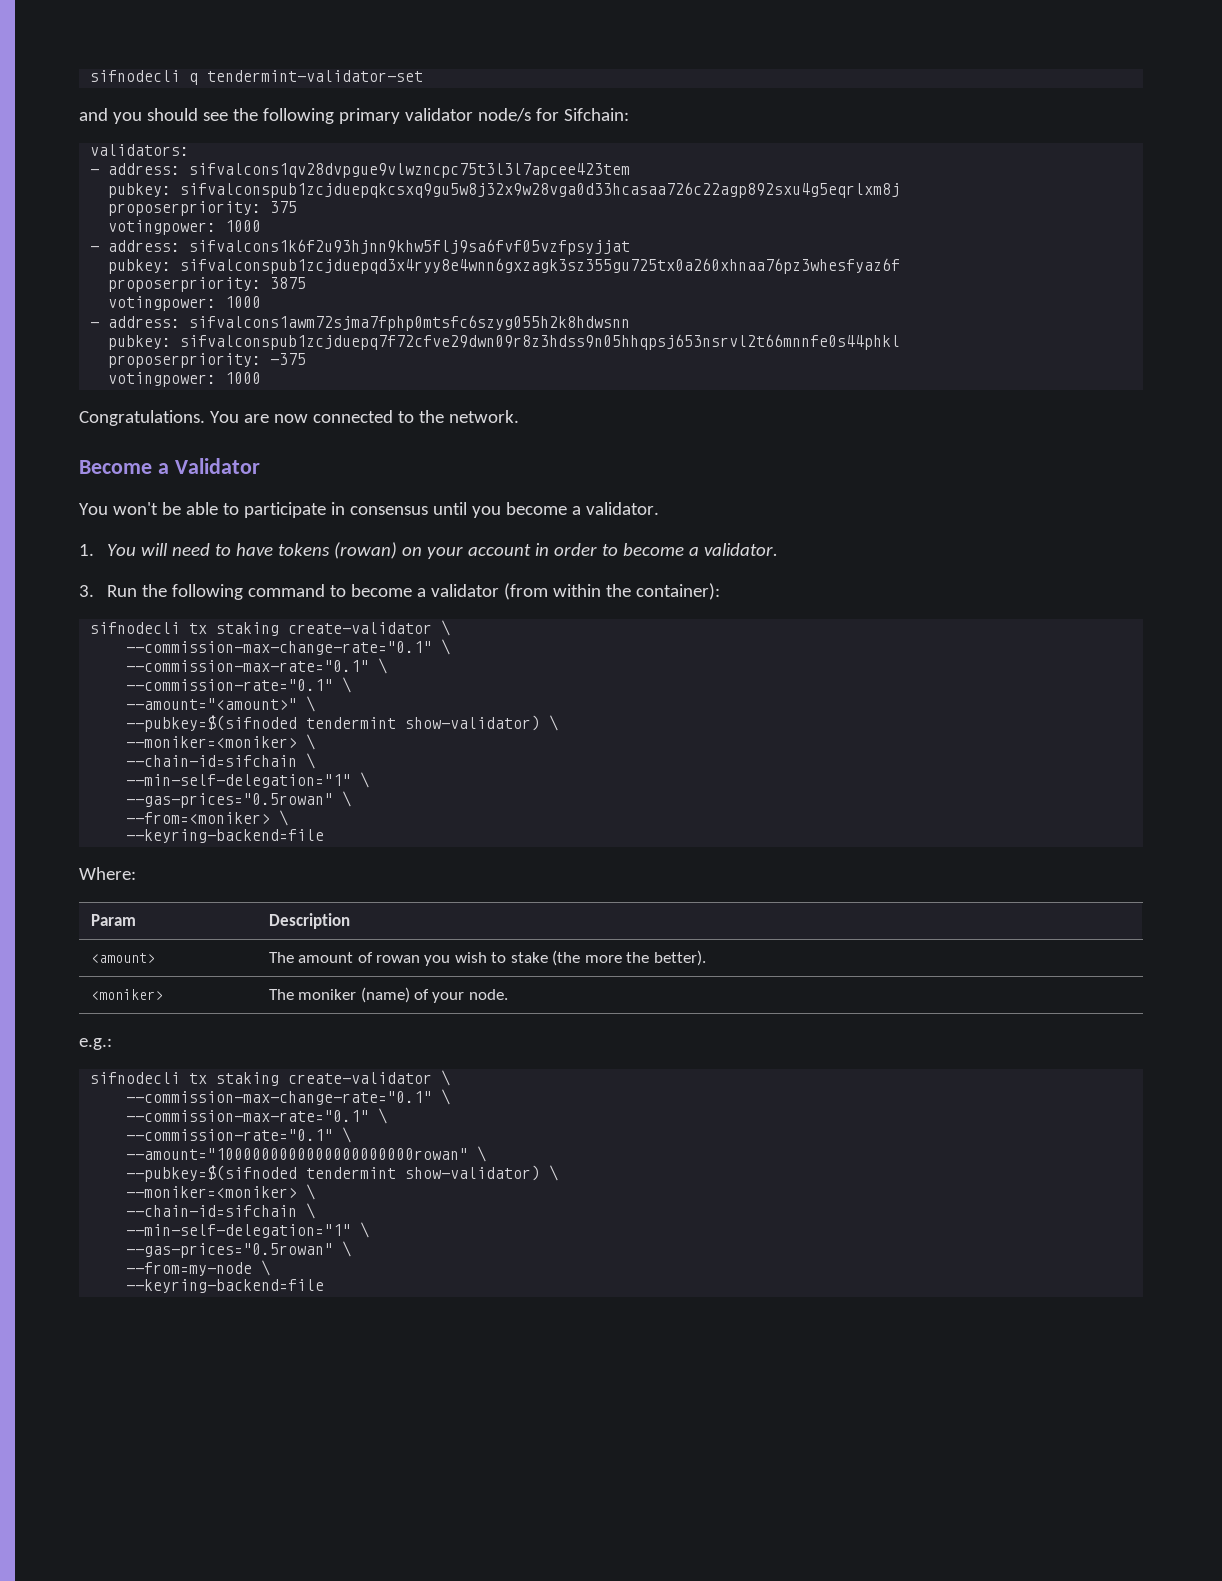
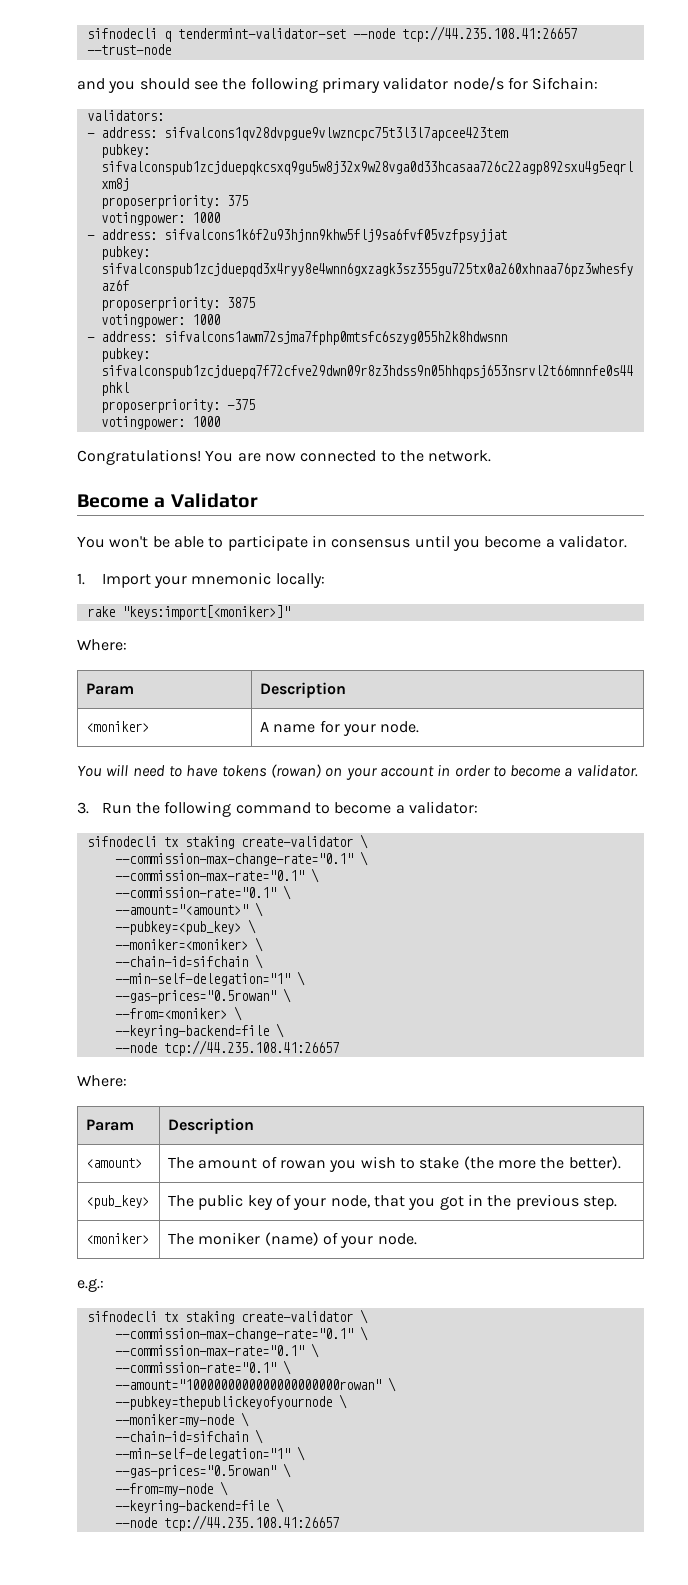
- sifnodecli q tendermint-validator-set
+ sifnodecli q tendermint-validator-set --node tcp://44.235.108.41:26657 --trust-node
- Congratulations.
+ Congratulations!
- 1. You will need to have tokens (rowan) on your account in order to become a validator.
+ 1. Import your mnemonic locally:
+ rake "keys:import[<moniker>]"
+ Where:
+ Param | Description
+ <moniker> | A name for your node.
+ You will need to have tokens (rowan) on your account in order to become a validator.
- 3. Run the following command to become a validator (from within the container):
+ 3. Run the following command to become a validator:
  --amount="<amount>" \
- --pubkey=$(sifnoded tendermint show-validator) \
+ --pubkey=<pub_key> \
  --from=<moniker> \
- --keyring-backend=file
+ --keyring-backend=file \
+ --node tcp://44.235.108.41:26657
+ <pub_key> | The public key of your node, that you got in the previous step.
  --amount="1000000000000000000000rowan" \
- --pubkey=$(sifnoded tendermint show-validator) \
- --moniker=<moniker> \
+ --pubkey=thepublickeyofyournode \
+ --moniker=my-node \
  --from=my-node \
- --keyring-backend=file
+ --keyring-backend=file \
+ --node tcp://44.235.108.41:26657

